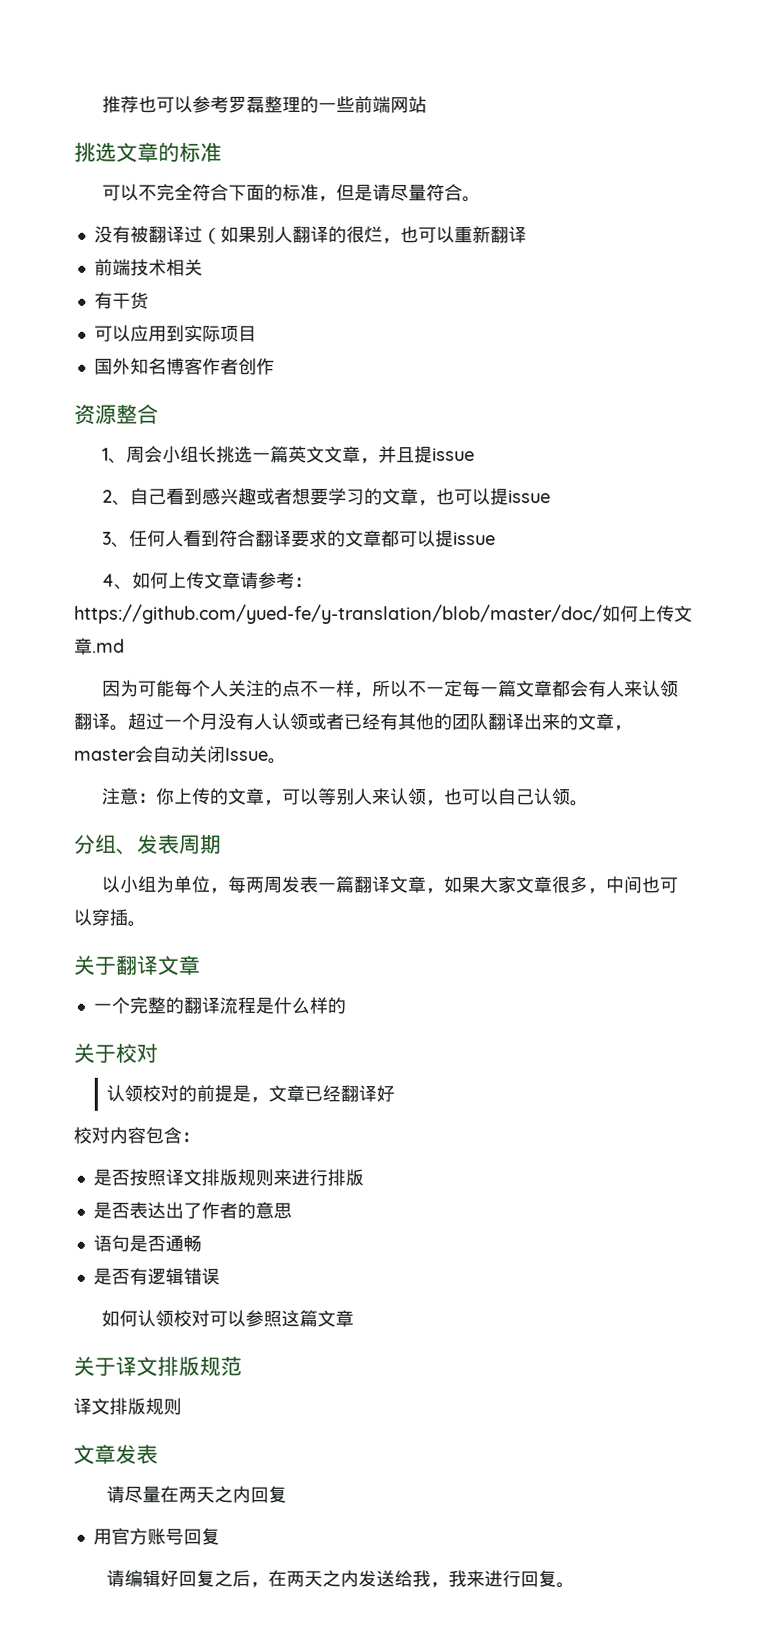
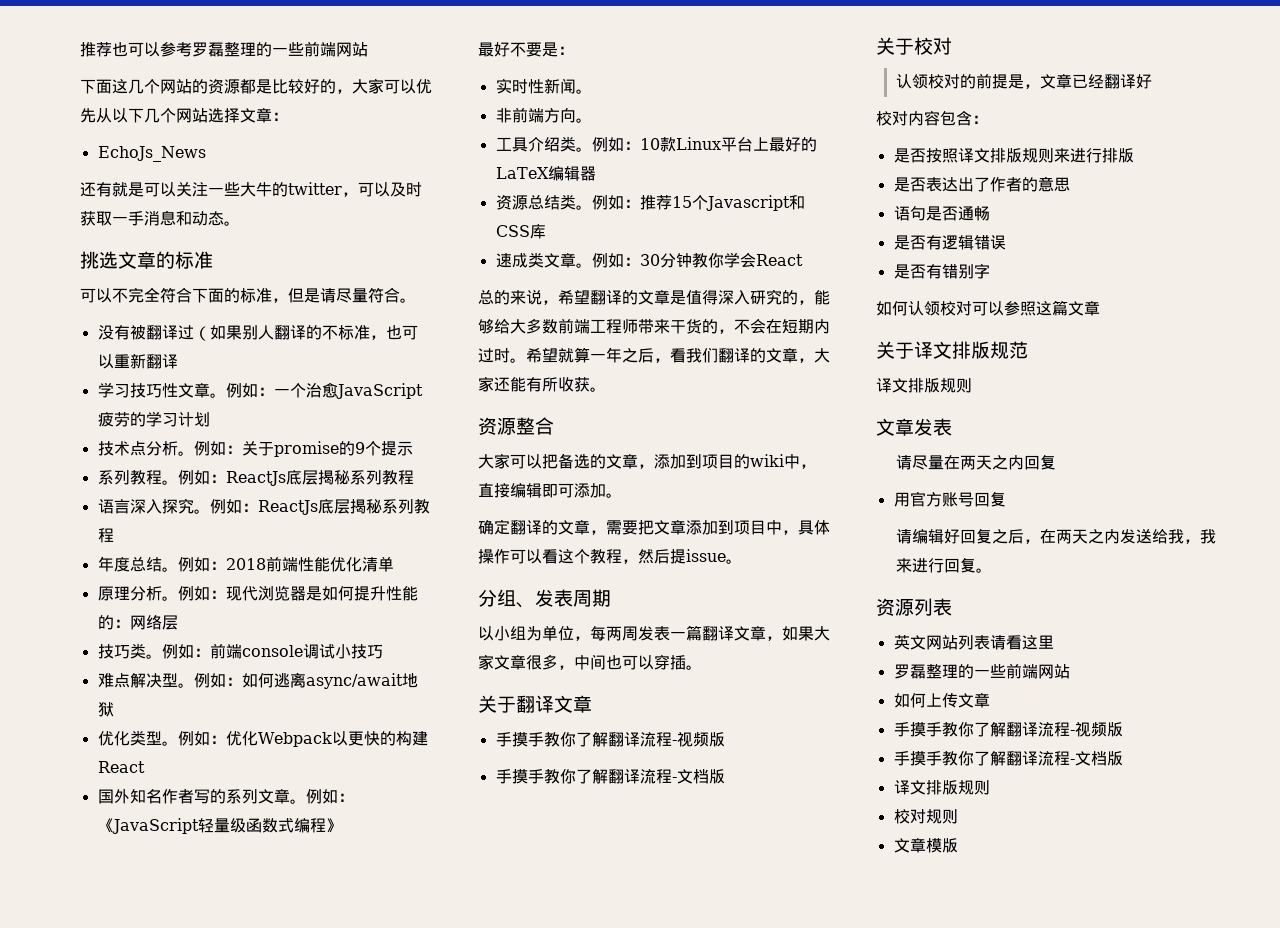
+ 下面这几个网站的资源都是比较好的，大家可以优先从以下几个网站选择文章：
+ EchoJs_News
+ 还有就是可以关注一些大牛的twitter，可以及时获取一手消息和动态。
- 没有被翻译过（如果别人翻译的很烂，也可以重新翻译
+ 没有被翻译过（如果别人翻译的不标准，也可以重新翻译
- 前端技术相关
- 有干货
- 可以应用到实际项目
- 国外知名博客作者创作
+ 学习技巧性文章。例如：一个治愈JavaScript疲劳的学习计划
+ 技术点分析。例如：关于promise的9个提示
+ 系列教程。例如：ReactJs底层揭秘系列教程
+ 语言深入探究。例如：ReactJs底层揭秘系列教程
+ 年度总结。例如：2018前端性能优化清单
+ 原理分析。例如：现代浏览器是如何提升性能的：网络层
+ 技巧类。例如：前端console调试小技巧
+ 难点解决型。例如：如何逃离async/await地狱
+ 优化类型。例如：优化Webpack以更快的构建React
+ 国外知名作者写的系列文章。例如：《JavaScript轻量级函数式编程》
+ 最好不要是：
+ 实时性新闻。
+ 非前端方向。
+ 工具介绍类。例如：10款Linux平台上最好的LaTeX编辑器
+ 资源总结类。例如：推荐15个Javascript和CSS库
+ 速成类文章。例如：30分钟教你学会React
+ 总的来说，希望翻译的文章是值得深入研究的，能够给大多数前端工程师带来干货的，不会在短期内过时。希望就算一年之后，看我们翻译的文章，大家还能有所收获。
  资源整合
- 1、周会小组长挑选一篇英文文章，并且提issue
- 2、自己看到感兴趣或者想要学习的文章，也可以提issue
- 3、任何人看到符合翻译要求的文章都可以提issue
- 4、如何上传文章请参考：https://github.com/yued-fe/y-translation/blob/master/doc/如何上传文章.md
- 因为可能每个人关注的点不一样，所以不一定每一篇文章都会有人来认领翻译。超过一个月没有人认领或者已经有其他的团队翻译出来的文章，master会自动关闭Issue。
- 注意：你上传的文章，可以等别人来认领，也可以自己认领。
+ 大家可以把备选的文章，添加到项目的wiki中，直接编辑即可添加。
+ 确定翻译的文章，需要把文章添加到项目中，具体操作可以看这个教程，然后提issue。
  关于翻译文章
- 一个完整的翻译流程是什么样的
+ 手摸手教你了解翻译流程-视频版
+ 手摸手教你了解翻译流程-文档版
+ 是否有错别字
+ 资源列表
+ 英文网站列表请看这里
+ 罗磊整理的一些前端网站
+ 如何上传文章
+ 手摸手教你了解翻译流程-视频版
+ 手摸手教你了解翻译流程-文档版
+ 译文排版规则
+ 校对规则
+ 文章模版

